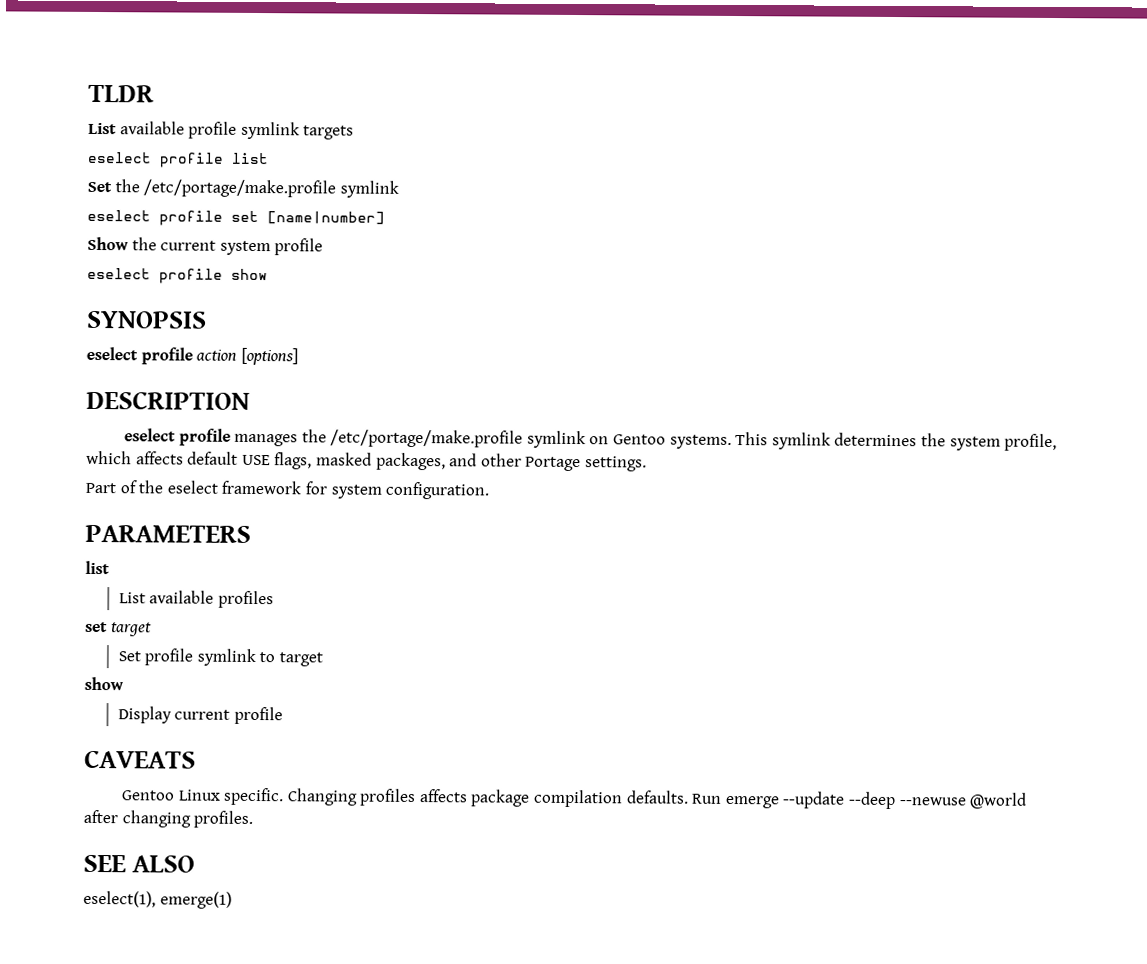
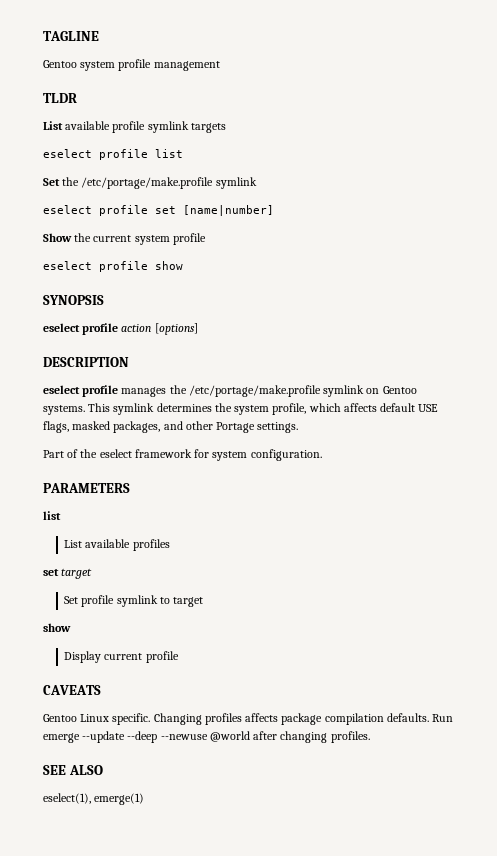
+ TAGLINE
+ Gentoo system profile management

